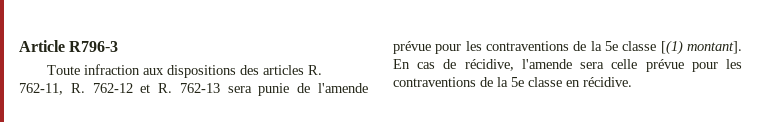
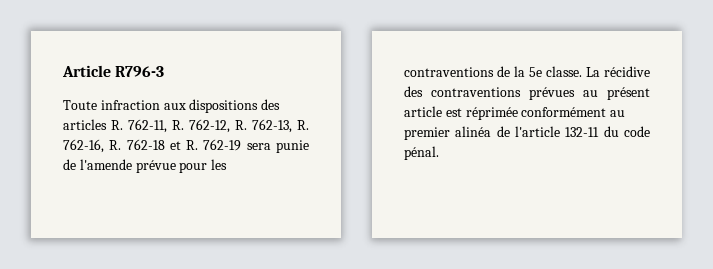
- Toute infraction aux dispositions des articles R. 762-11, R. 762-12 et R. 762-13 sera punie de l'amende prévue pour les contraventions de la 5e classe [(1) montant]. En cas de récidive, l'amende sera celle prévue pour les contraventions de la 5e classe en récidive.
+ Toute infraction aux dispositions des articles R. 762-11, R. 762-12, R. 762-13, R. 762-16, R. 762-18 et R. 762-19 sera punie de l'amende prévue pour les contraventions de la 5e classe. La récidive des contraventions prévues au présent article est réprimée conformément au premier alinéa de l'article 132-11 du code pénal.

